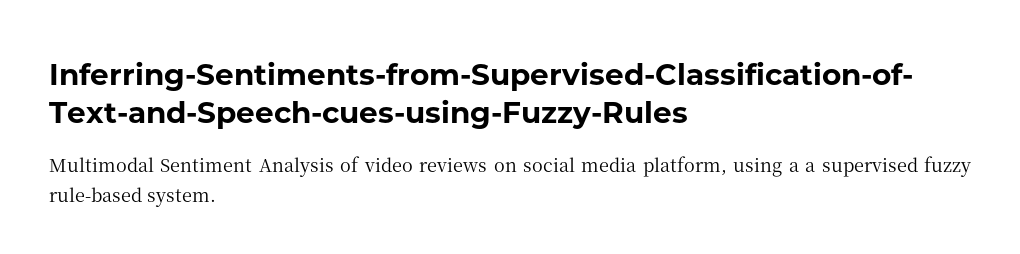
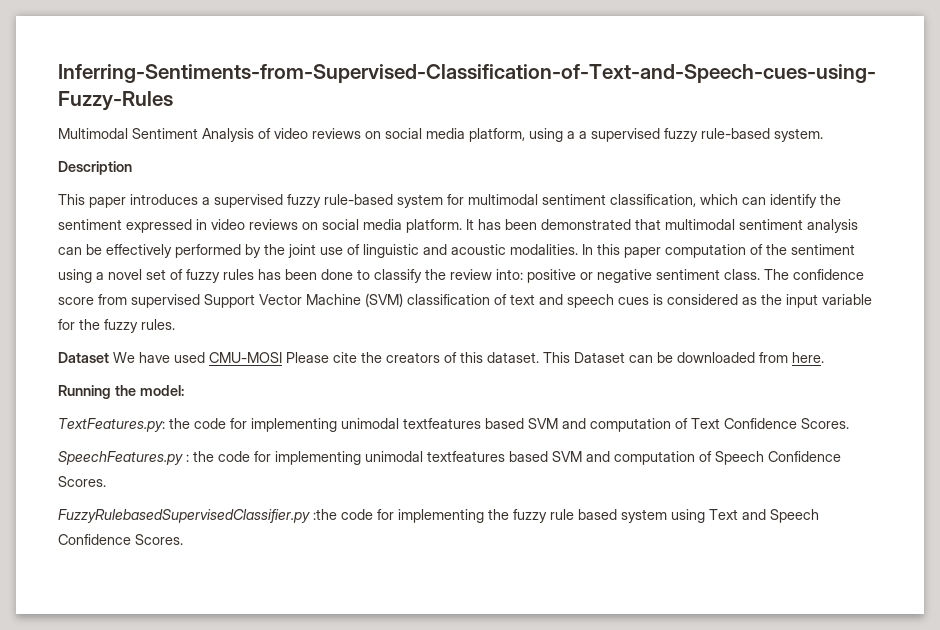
+ Description
+ This paper introduces a supervised fuzzy rule-based system for multimodal sentiment classification, which can identify the sentiment expressed in video reviews on social media platform. It has been demonstrated that multimodal sentiment analysis can be effectively performed by the joint use of linguistic and acoustic modalities. In this paper computation of the sentiment using a novel set of fuzzy rules has been done to classify the review into: positive or negative sentiment class. The confidence score from supervised Support Vector Machine (SVM) classification of text and speech cues is considered as the input variable for the fuzzy rules.
+ Dataset We have used CMU-MOSI Please cite the creators of this dataset. This Dataset can be downloaded from here.
+ Running the model:
+ TextFeatures.py: the code for implementing unimodal textfeatures based SVM and computation of Text Confidence Scores.
+ SpeechFeatures.py : the code for implementing unimodal textfeatures based SVM and computation of Speech Confidence Scores.
+ FuzzyRulebasedSupervisedClassifier.py :the code for implementing the fuzzy rule based system using Text and Speech Confidence Scores.

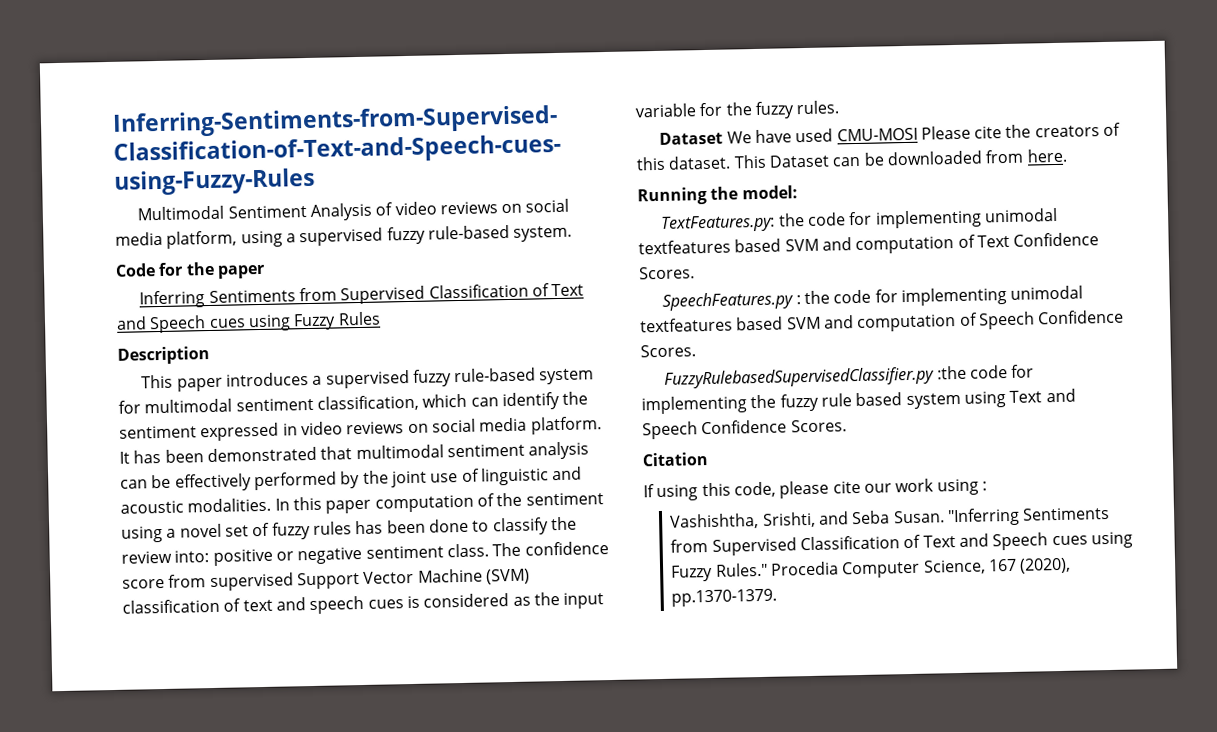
- Multimodal Sentiment Analysis of video reviews on social media platform, using a a supervised fuzzy rule-based system.
+ Multimodal Sentiment Analysis of video reviews on social media platform, using a supervised fuzzy rule-based system.
+ Code for the paper
+ Inferring Sentiments from Supervised Classification of Text and Speech cues using Fuzzy Rules
+ Citation
+ If using this code, please cite our work using :
+ Vashishtha, Srishti, and Seba Susan. "Inferring Sentiments from Supervised Classification of Text and Speech cues using Fuzzy Rules." Procedia Computer Science, 167 (2020), pp.1370-1379.

